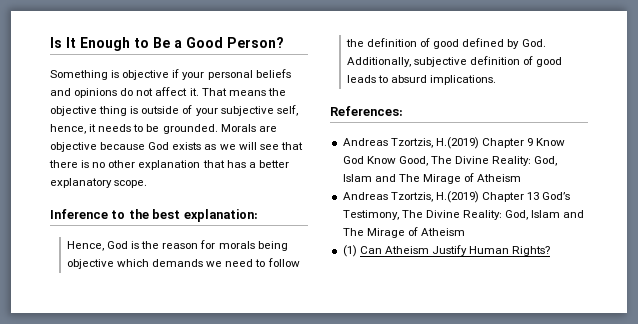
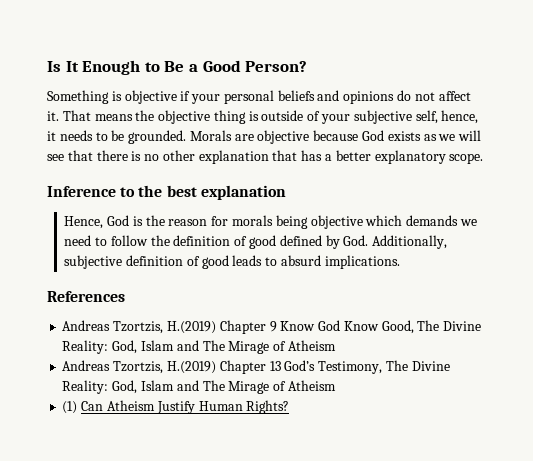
- Inference to the best explanation:
+ Inference to the best explanation
- References:
+ References

